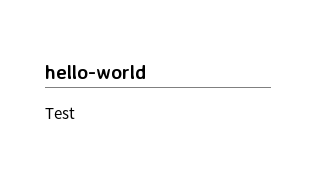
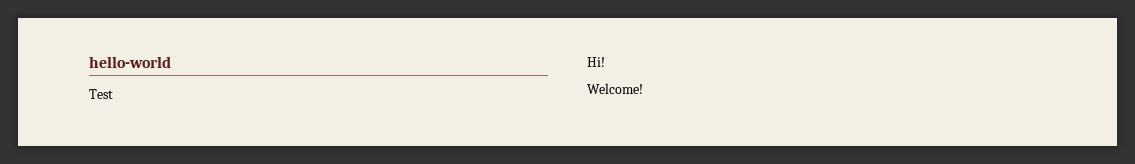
+ Hi!
+ Welcome!

